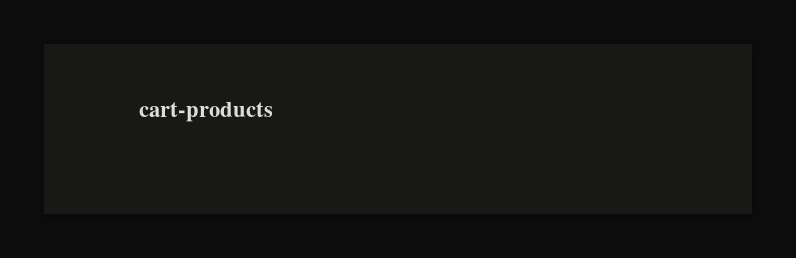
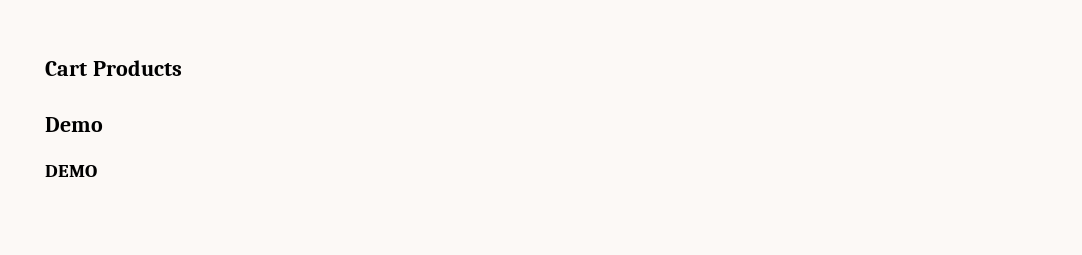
- cart-products
+ Cart Products
+ Demo
+ DEMO

